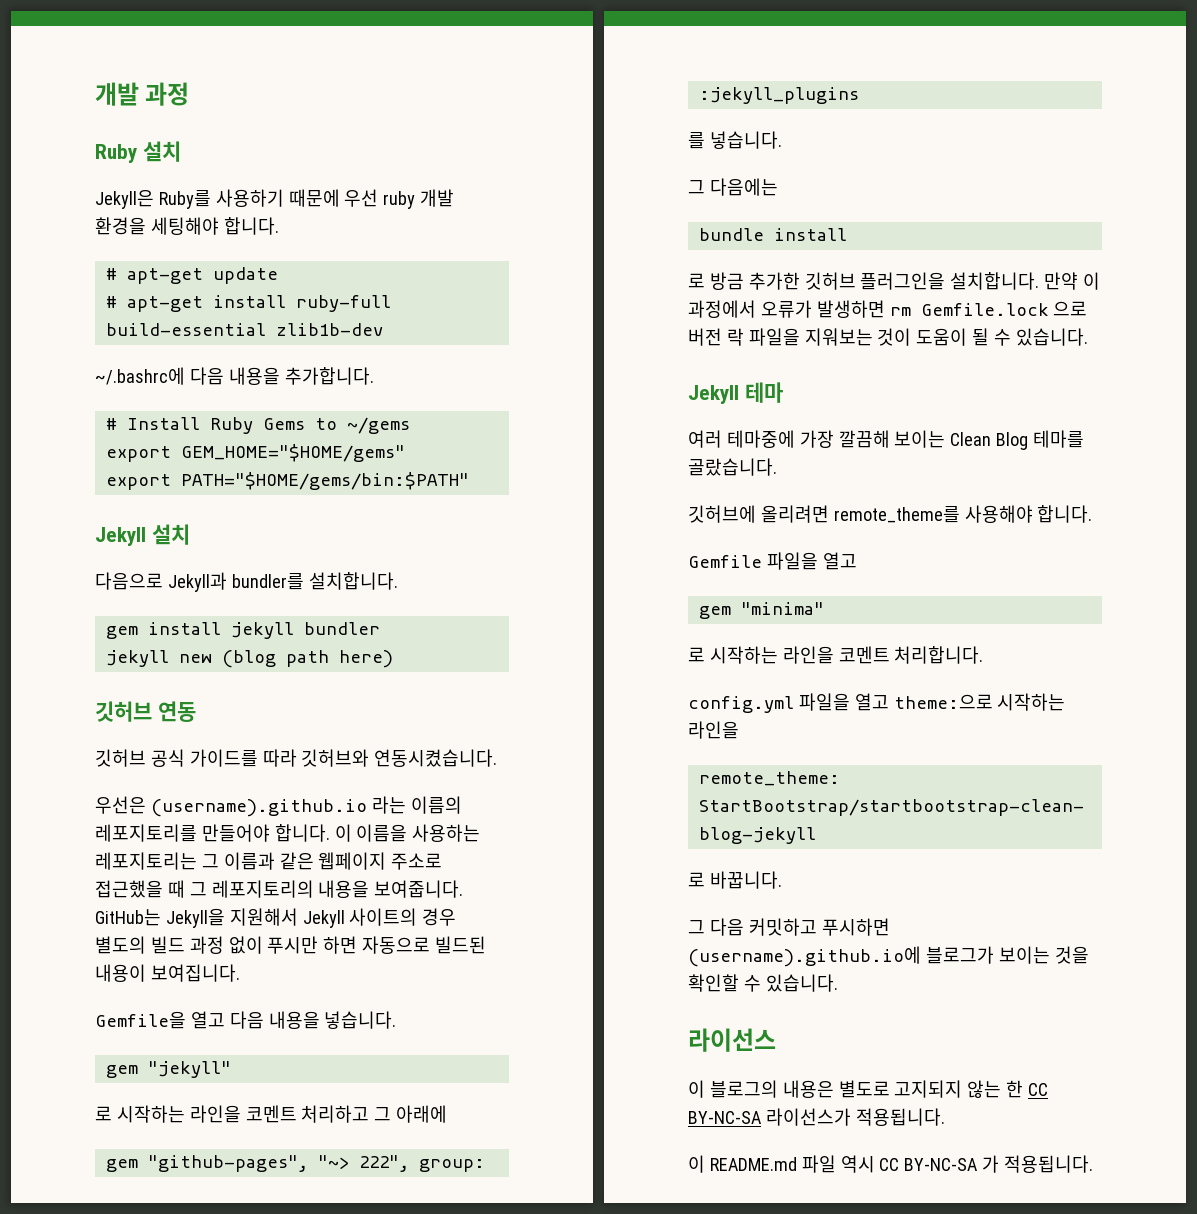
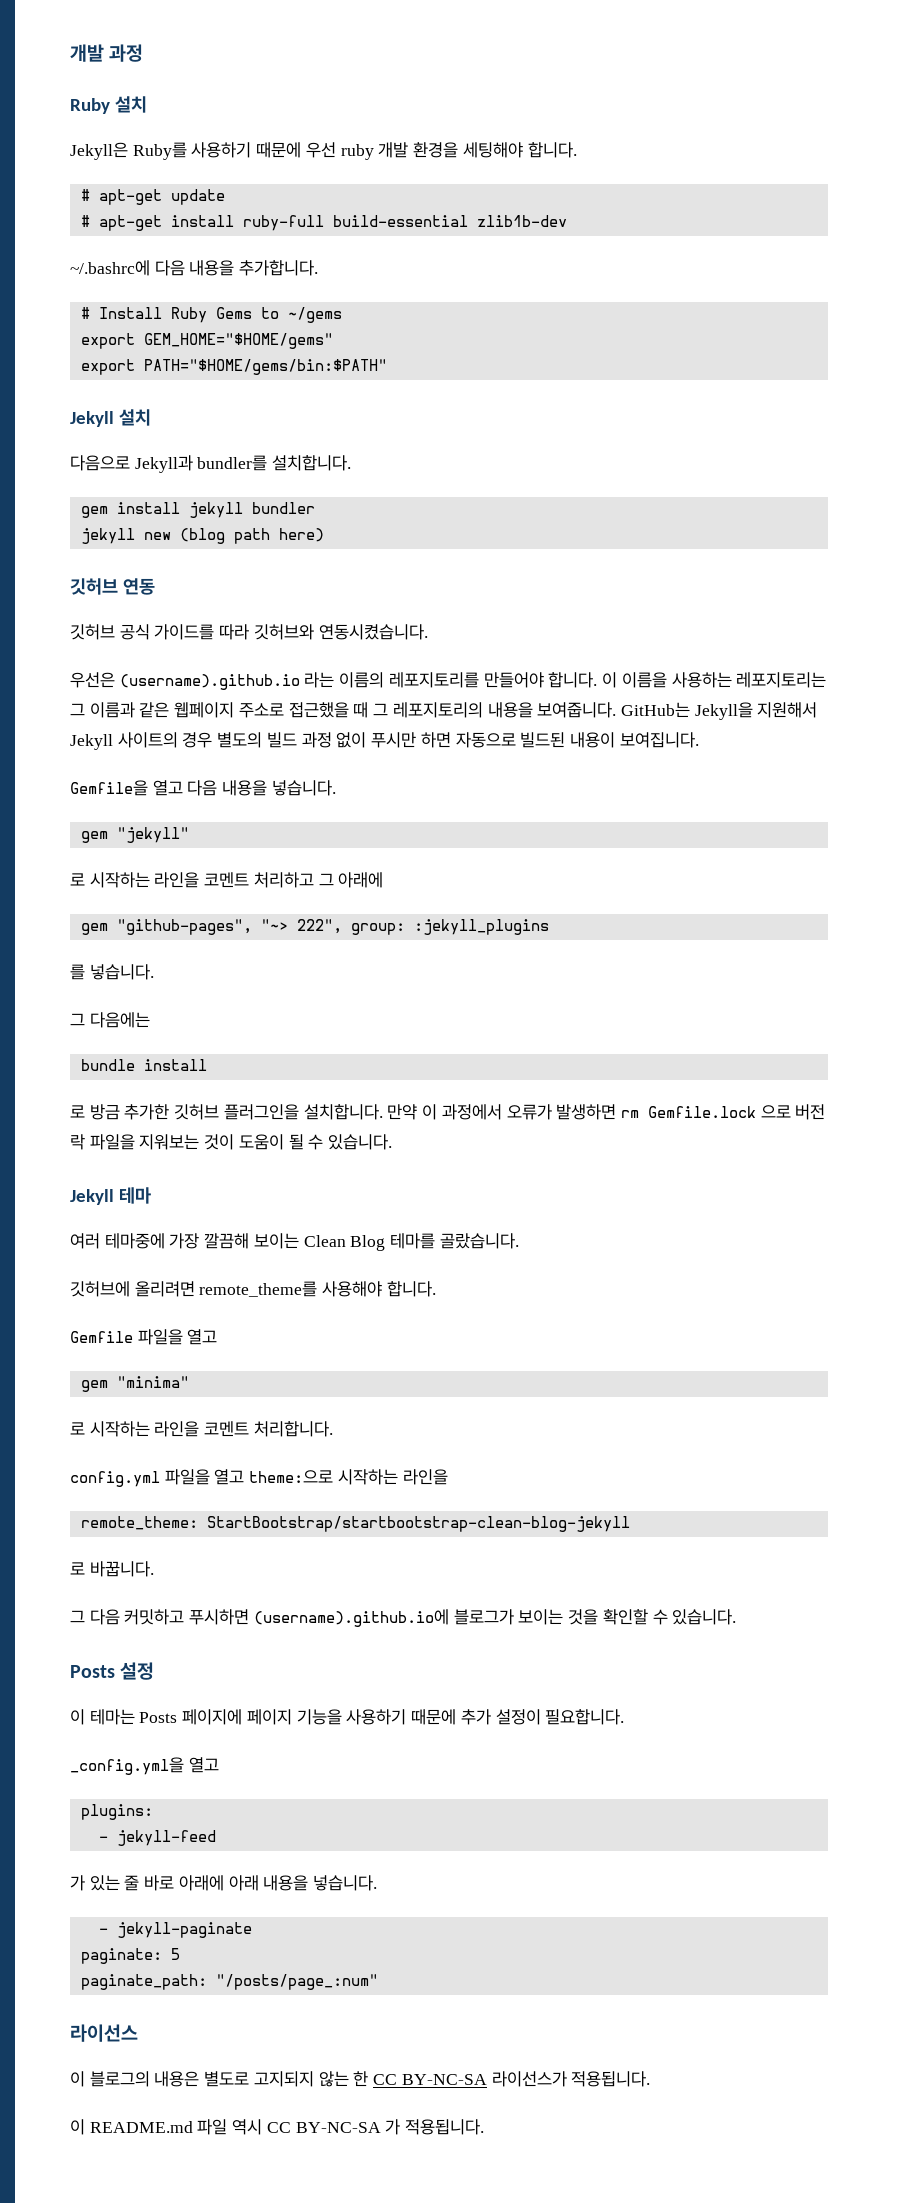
+ Posts 설정
+ 이 테마는 Posts 페이지에 페이지 기능을 사용하기 때문에 추가 설정이 필요합니다.
+ _config.yml을 열고
+ plugins:
+ - jekyll-feed
+ 가 있는 줄 바로 아래에 아래 내용을 넣습니다.
+ - jekyll-paginate
+ paginate: 5
+ paginate_path: "/posts/page_:num"

